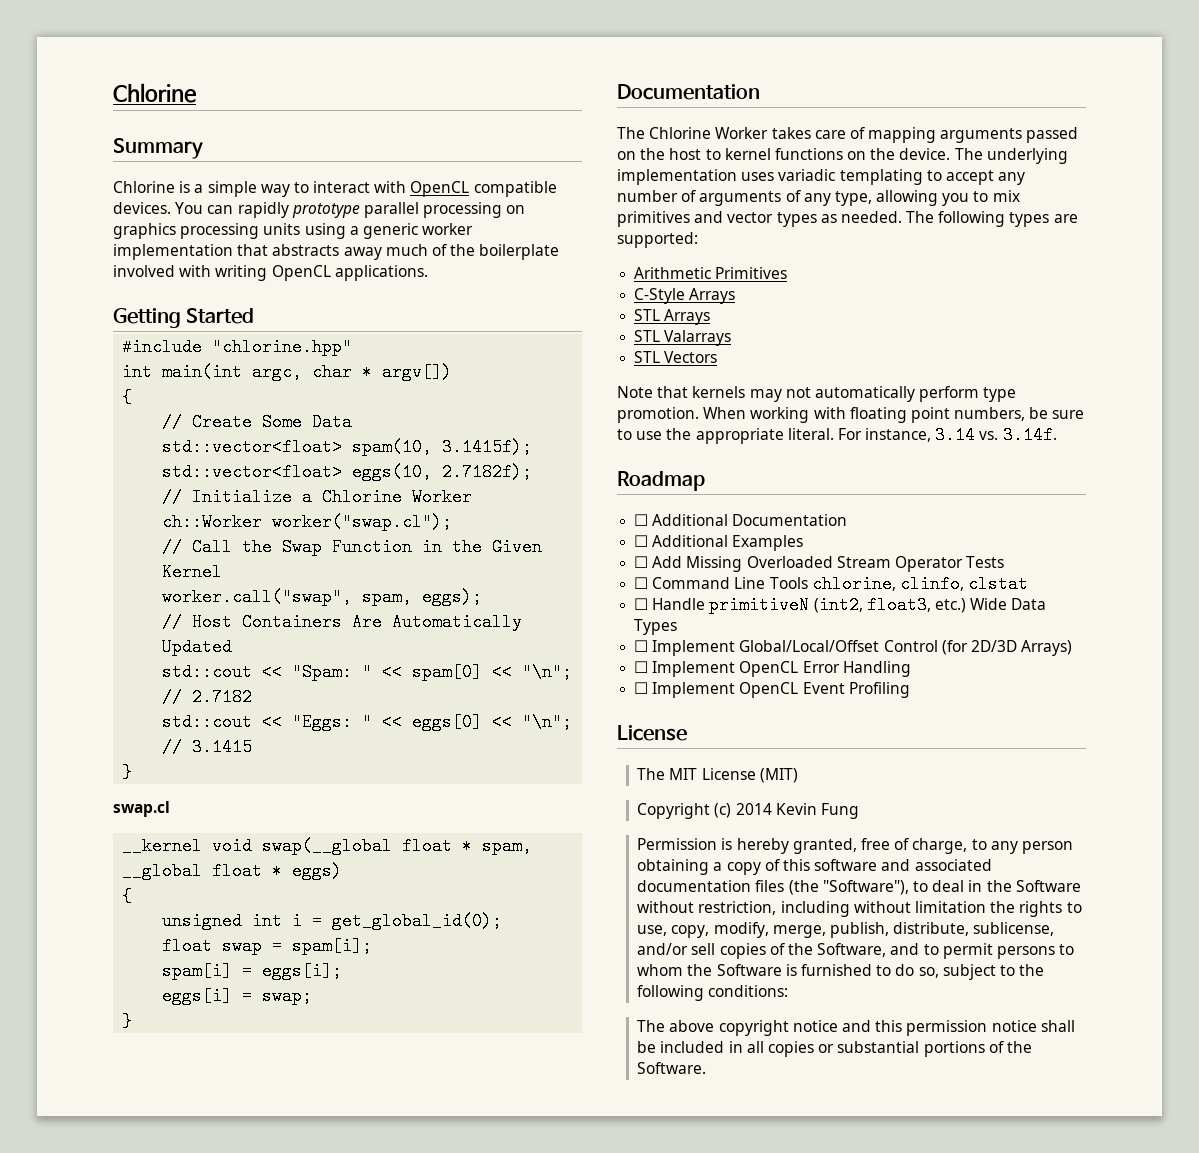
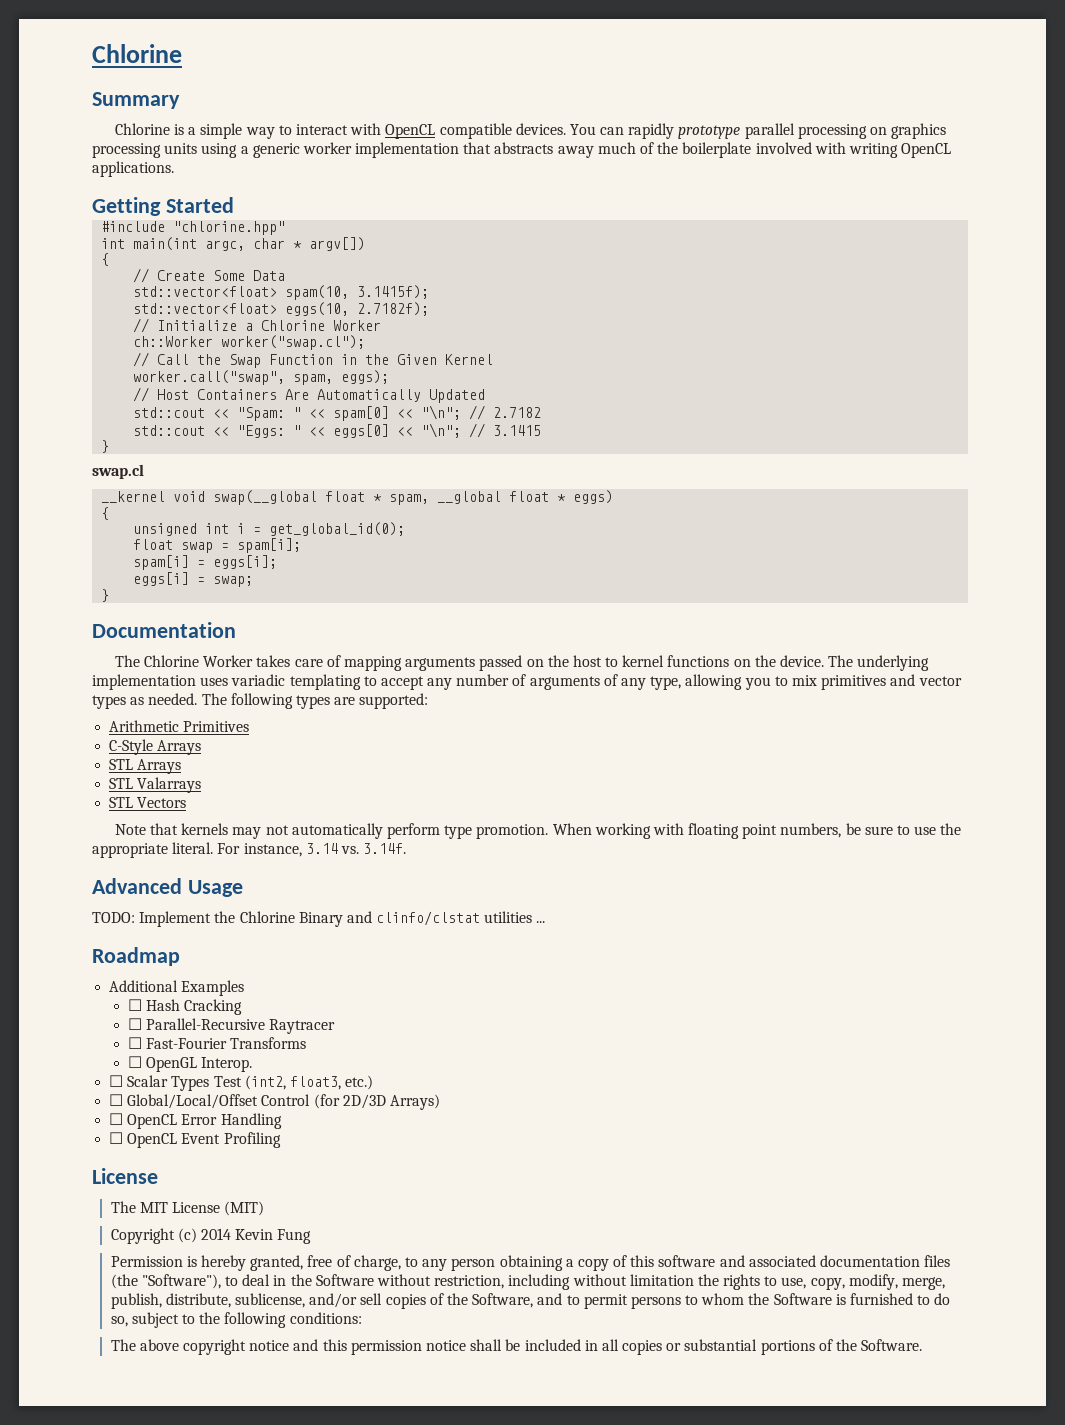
+ Advanced Usage
+ TODO: Implement the Chlorine Binary and clinfo/clstat utilities ...
  Roadmap
- ☐ Additional Documentation
- ☐ Additional Examples
- ☐ Add Missing Overloaded Stream Operator Tests
- ☐ Command Line Tools chlorine, clinfo, clstat
- ☐ Handle primitiveN (int2, float3, etc.) Wide Data Types
- ☐ Implement Global/Local/Offset Control (for 2D/3D Arrays)
+ Additional Examples
+ ☐ Hash Cracking
+ ☐ Parallel-Recursive Raytracer
+ ☐ Fast-Fourier Transforms
+ ☐ OpenGL Interop.
+ ☐ Scalar Types Test (int2, float3, etc.)
+ ☐ Global/Local/Offset Control (for 2D/3D Arrays)
- ☐ Implement OpenCL Error Handling
+ ☐ OpenCL Error Handling
- ☐ Implement OpenCL Event Profiling
+ ☐ OpenCL Event Profiling

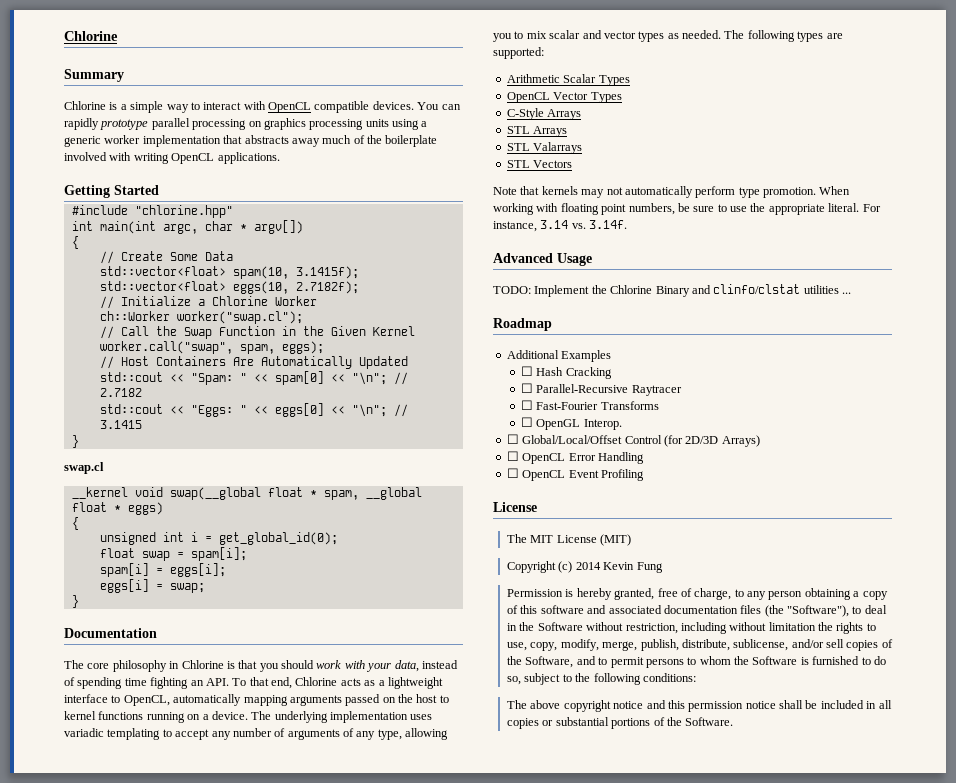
- The Chlorine Worker takes care of mapping arguments passed on the host to kernel functions on the device.
+ The core philosophy in Chlorine is that you should work with your data, instead of spending time fighting an API. To that end, Chlorine acts as a lightweight interface to OpenCL, automatically mapping arguments passed on the host to kernel functions running on a device.
- The underlying implementation uses variadic templating to accept any number of arguments of any type, allowing you to mix primitives and vector types as needed.
+ The underlying implementation uses variadic templating to accept any number of arguments of any type, allowing you to mix scalar and vector types as needed.
- Arithmetic Primitives
+ Arithmetic Scalar Types
+ OpenCL Vector Types
- ☐ Scalar Types Test (int2, float3, etc.)

